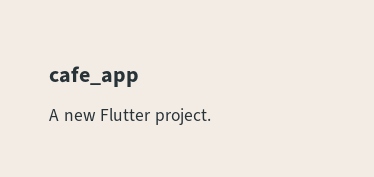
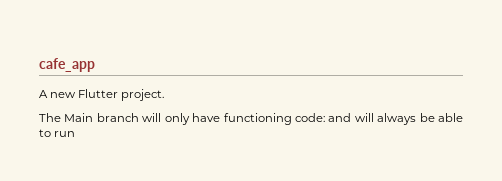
+ The Main branch will only have functioning code: and will always be able to run

